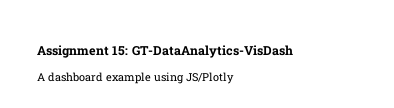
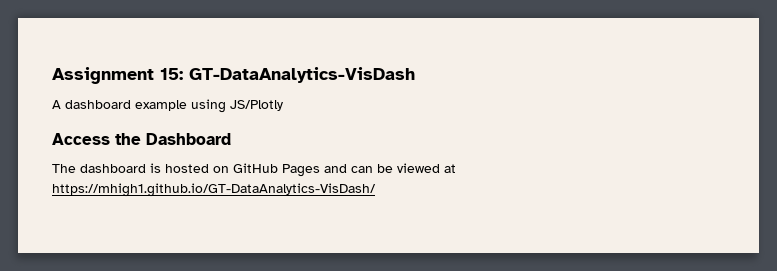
+ Access the Dashboard
+ The dashboard is hosted on GitHub Pages and can be viewed at https://mhigh1.github.io/GT-DataAnalytics-VisDash/

